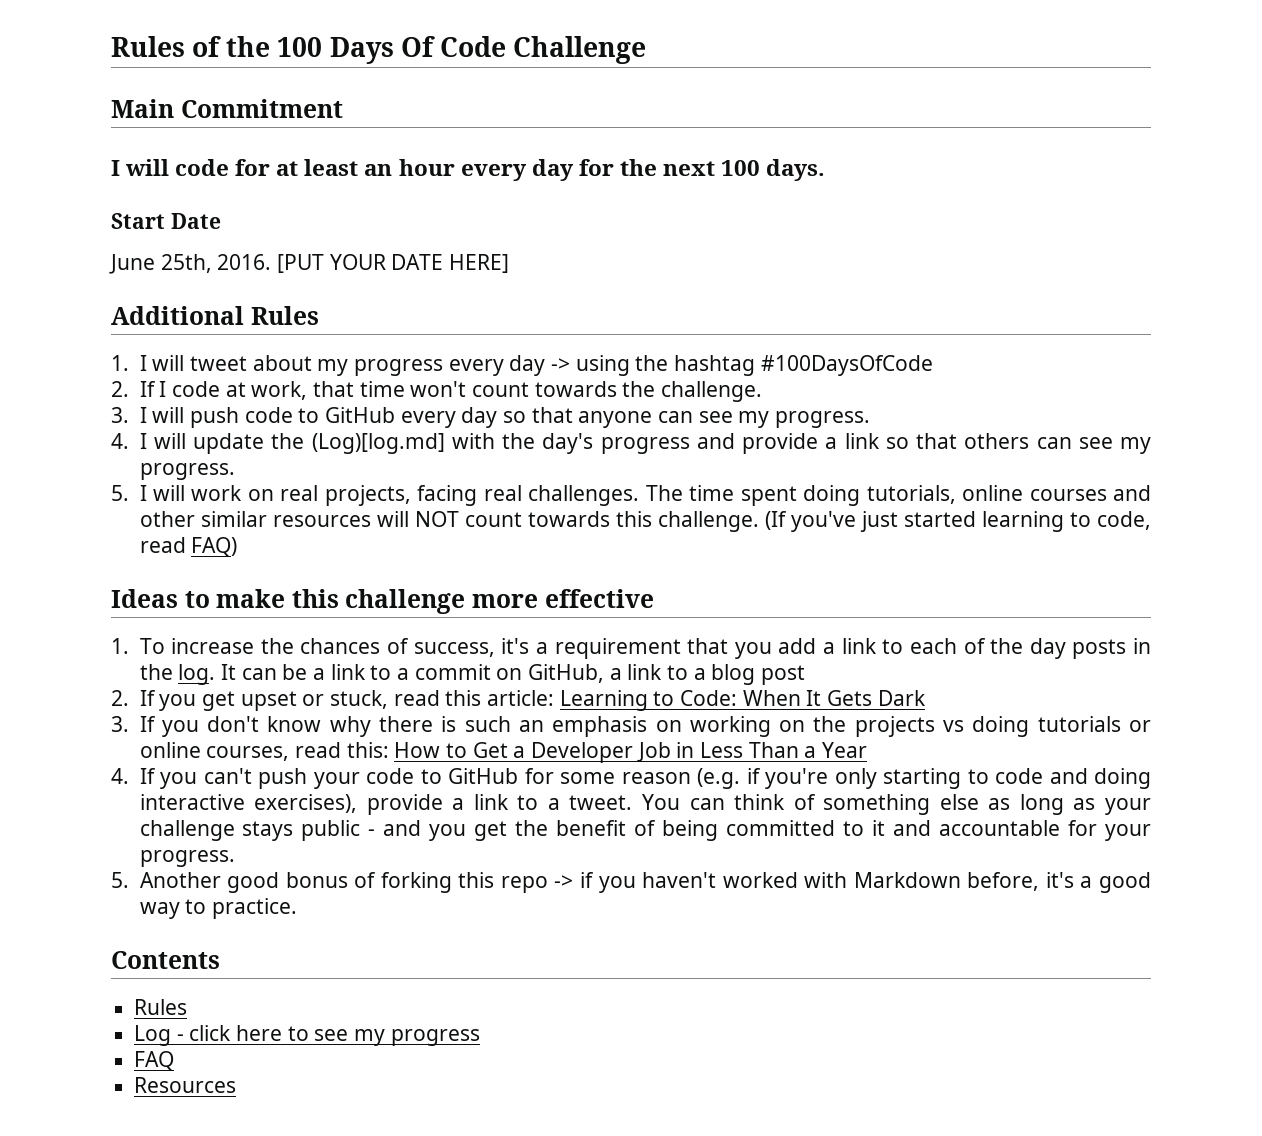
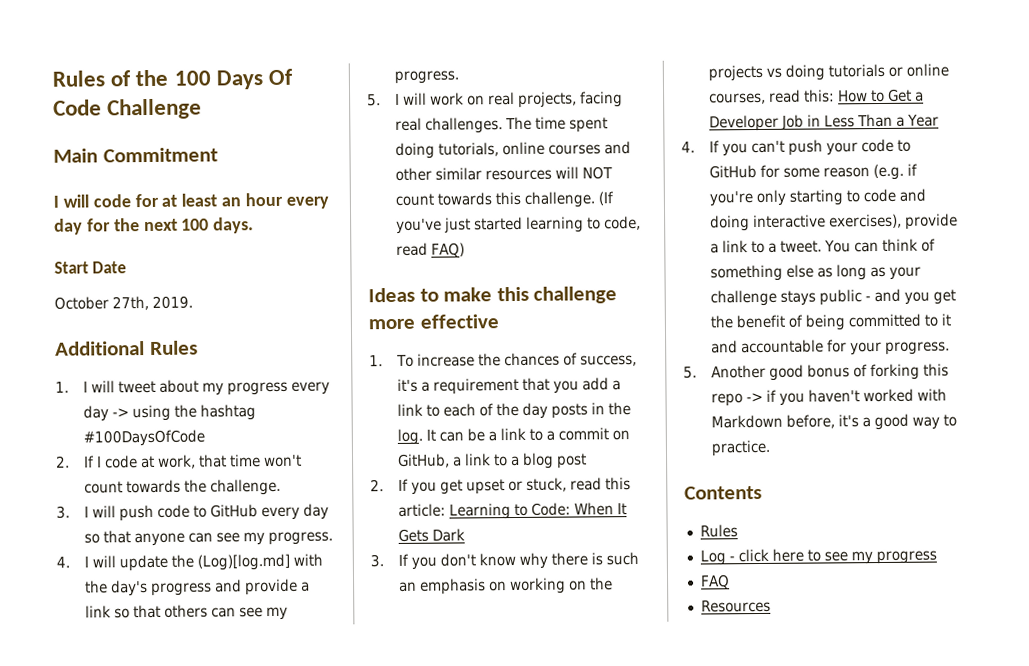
- June 25th, 2016. [PUT YOUR DATE HERE]
+ October 27th, 2019.

